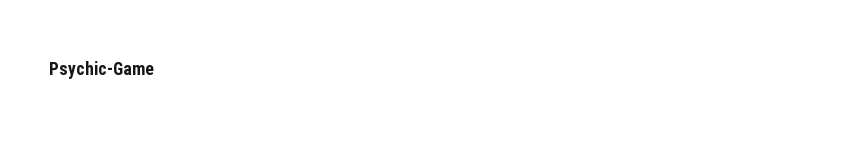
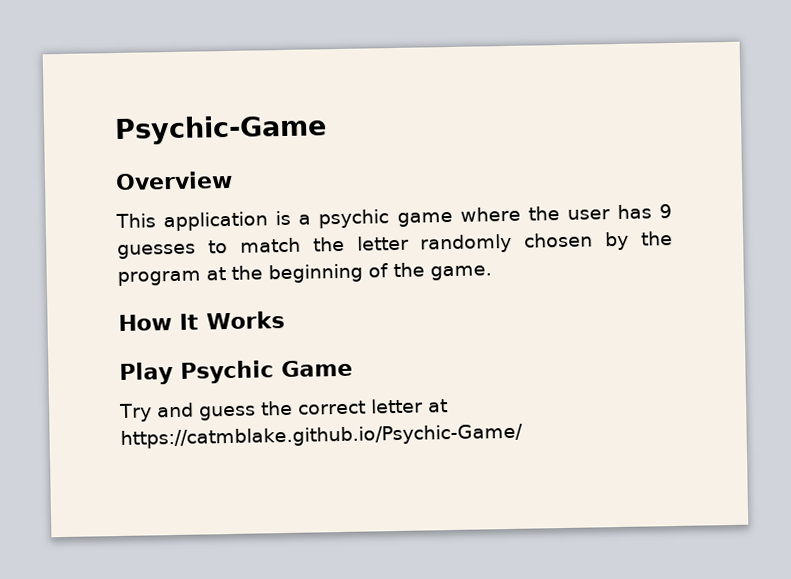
+ Overview
+ This application is a psychic game where the user has 9 guesses to match the letter randomly chosen by the program at the beginning of the game.
+ How It Works
+ Play Psychic Game
+ Try and guess the correct letter at https://catmblake.github.io/Psychic-Game/

